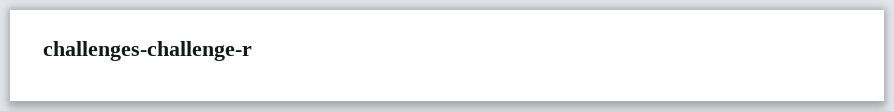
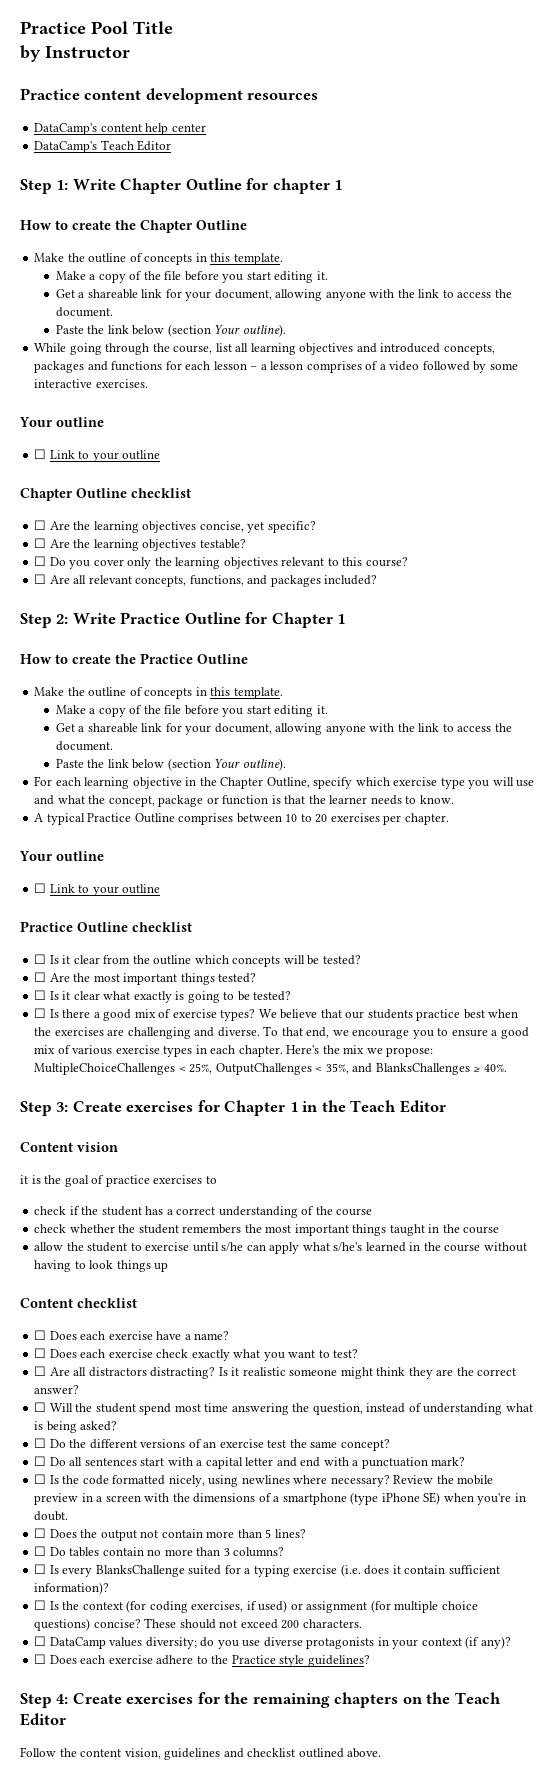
- challenges-challenge-r
+ Practice Pool Title
+ by Instructor
+ Practice content development resources
+ DataCamp's content help center
+ DataCamp's Teach Editor
+ Step 1: Write Chapter Outline for chapter 1
+ How to create the Chapter Outline
+ Make the outline of concepts in this template.
+ Make a copy of the file before you start editing it.
+ Get a shareable link for your document, allowing anyone with the link to access the document.
+ Paste the link below (section Your outline).
+ While going through the course, list all learning objectives and introduced concepts, packages and functions for each lesson – a lesson comprises of a video followed by some interactive exercises.
+ Your outline
+ ☐ Link to your outline
+ Chapter Outline checklist
+ ☐ Are the learning objectives concise, yet specific?
+ ☐ Are the learning objectives testable?
+ ☐ Do you cover only the learning objectives relevant to this course?
+ ☐ Are all relevant concepts, functions, and packages included?
+ Step 2: Write Practice Outline for Chapter 1
+ How to create the Practice Outline
+ Make the outline of concepts in this template.
+ Make a copy of the file before you start editing it.
+ Get a shareable link for your document, allowing anyone with the link to access the document.
+ Paste the link below (section Your outline).
+ For each learning objective in the Chapter Outline, specify which exercise type you will use and what the concept, package or function is that the learner needs to know.
+ A typical Practice Outline comprises between 10 to 20 exercises per chapter.
+ Your outline
+ ☐ Link to your outline
+ Practice Outline checklist
+ ☐ Is it clear from the outline which concepts will be tested?
+ ☐ Are the most important things tested?
+ ☐ Is it clear what exactly is going to be tested?
+ ☐ Is there a good mix of exercise types? We believe that our students practice best when the exercises are challenging and diverse. To that end, we encourage you to ensure a good mix of various exercise types in each chapter. Here's the mix we propose: MultipleChoiceChallenges < 25%, OutputChallenges < 35%, and BlanksChallenges ≥ 40%.
+ Step 3: Create exercises for Chapter 1 in the Teach Editor
+ Content vision
+ it is the goal of practice exercises to
+ check if the student has a correct understanding of the course
+ check whether the student remembers the most important things taught in the course
+ allow the student to exercise until s/he can apply what s/he's learned in the course without having to look things up
+ Content checklist
+ ☐ Does each exercise have a name?
+ ☐ Does each exercise check exactly what you want to test?
+ ☐ Are all distractors distracting? Is it realistic someone might think they are the correct answer?
+ ☐ Will the student spend most time answering the question, instead of understanding what is being asked?
+ ☐ Do the different versions of an exercise test the same concept?
+ ☐ Do all sentences start with a capital letter and end with a punctuation mark?
+ ☐ Is the code formatted nicely, using newlines where necessary? Review the mobile preview in a screen with the dimensions of a smartphone (type iPhone SE) when you're in doubt.
+ ☐ Does the output not contain more than 5 lines?
+ ☐ Do tables contain no more than 3 columns?
+ ☐ Is every BlanksChallenge suited for a typing exercise (i.e. does it contain sufficient information)?
+ ☐ Is the context (for coding exercises, if used) or assignment (for multiple choice questions) concise? These should not exceed 200 characters.
+ ☐ DataCamp values diversity; do you use diverse protagonists in your context (if any)?
+ ☐ Does each exercise adhere to the Practice style guidelines?
+ Step 4: Create exercises for the remaining chapters on the Teach Editor
+ Follow the content vision, guidelines and checklist outlined above.

